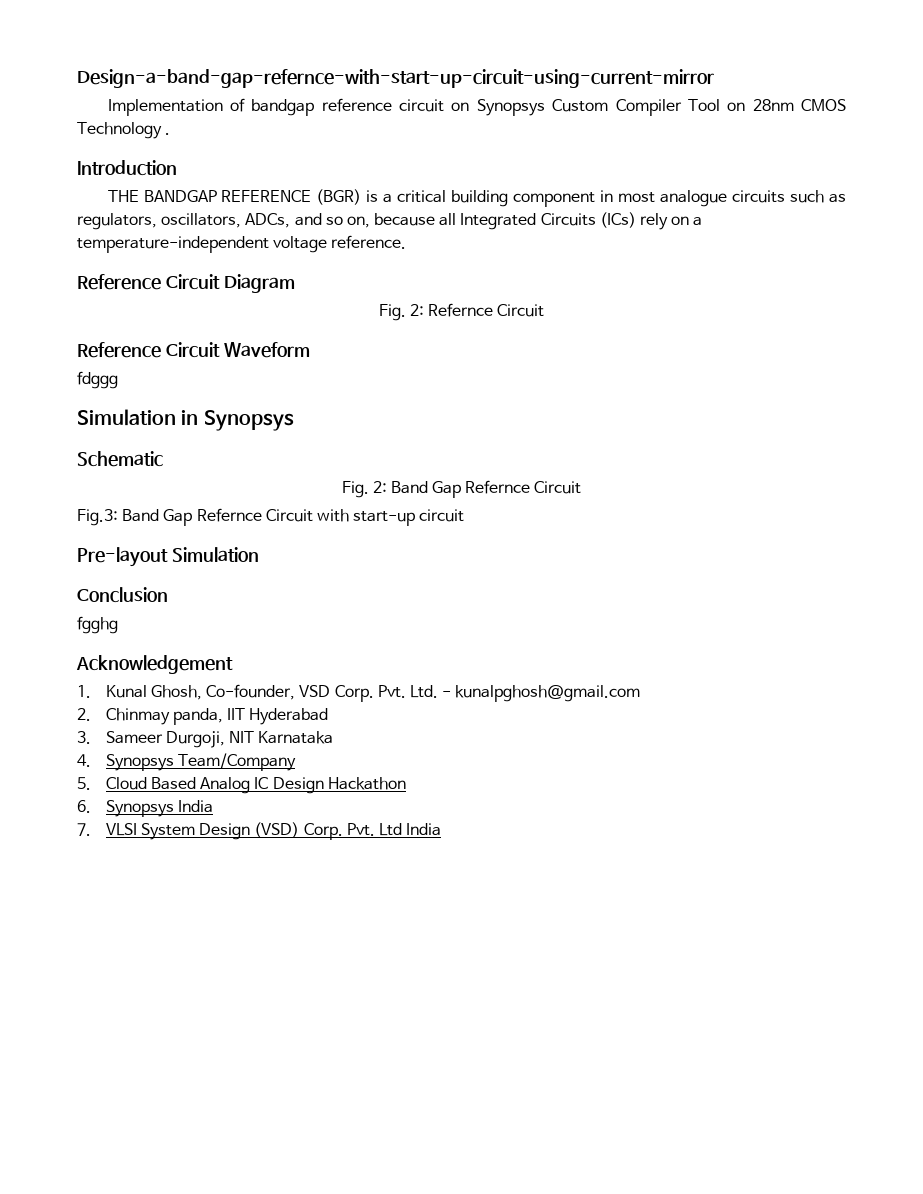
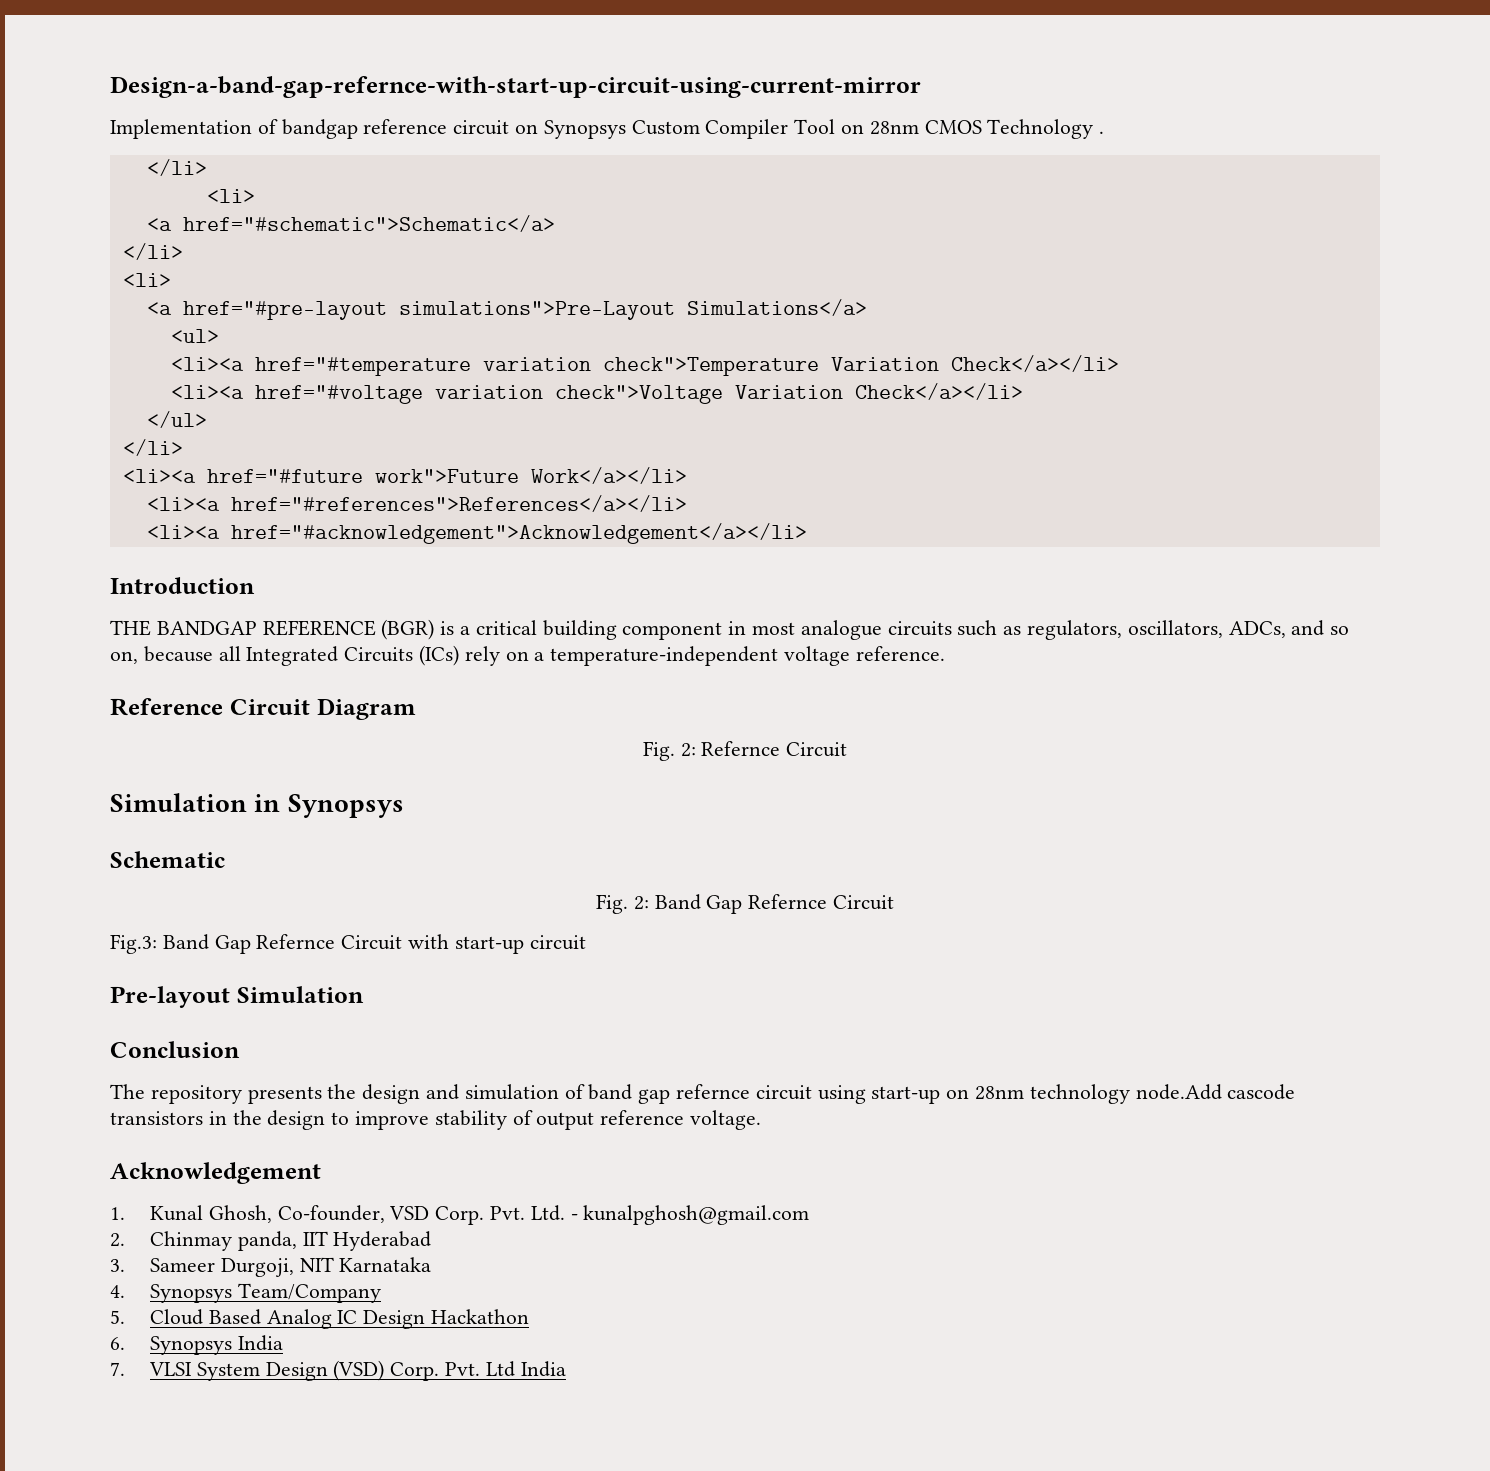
  Implementation of bandgap reference circuit on Synopsys Custom Compiler Tool on 28nm CMOS Technology .
+ </li>
+ <li>
+ <a href="#schematic">Schematic</a>
+ </li>
+ <li>
+ <a href="#pre-layout simulations">Pre-Layout Simulations</a>
+ <ul>
+ <li><a href="#temperature variation check">Temperature Variation Check</a></li>
+ <li><a href="#voltage variation check">Voltage Variation Check</a></li>
+ </ul>
+ </li>
+ <li><a href="#future work">Future Work</a></li>
+ <li><a href="#references">References</a></li>
+ <li><a href="#acknowledgement">Acknowledgement</a></li>
- Reference Circuit Waveform
- fdggg
- fgghg
+ The repository presents the design and simulation of band gap refernce circuit using start-up on 28nm technology node.Add cascode transistors in the design to improve stability of output reference voltage.

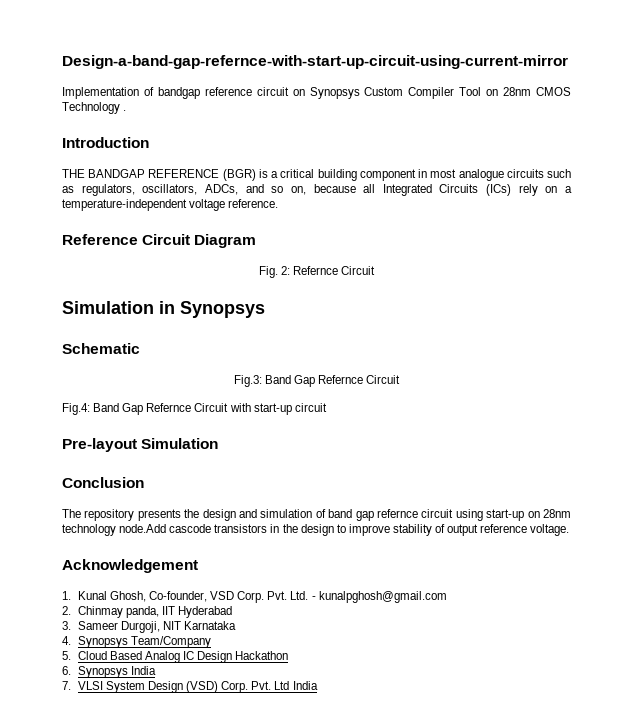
  Implementation of bandgap reference circuit on Synopsys Custom Compiler Tool on 28nm CMOS Technology .
- </li>
- <li>
- <a href="#schematic">Schematic</a>
- </li>
- <li>
- <a href="#pre-layout simulations">Pre-Layout Simulations</a>
- <ul>
- <li><a href="#temperature variation check">Temperature Variation Check</a></li>
- <li><a href="#voltage variation check">Voltage Variation Check</a></li>
- </ul>
- </li>
- <li><a href="#future work">Future Work</a></li>
- <li><a href="#references">References</a></li>
- <li><a href="#acknowledgement">Acknowledgement</a></li>
- Fig. 2: Band Gap Refernce Circuit
+ Fig.3: Band Gap Refernce Circuit
- Fig.3: Band Gap Refernce Circuit with start-up circuit
+ Fig.4: Band Gap Refernce Circuit with start-up circuit

